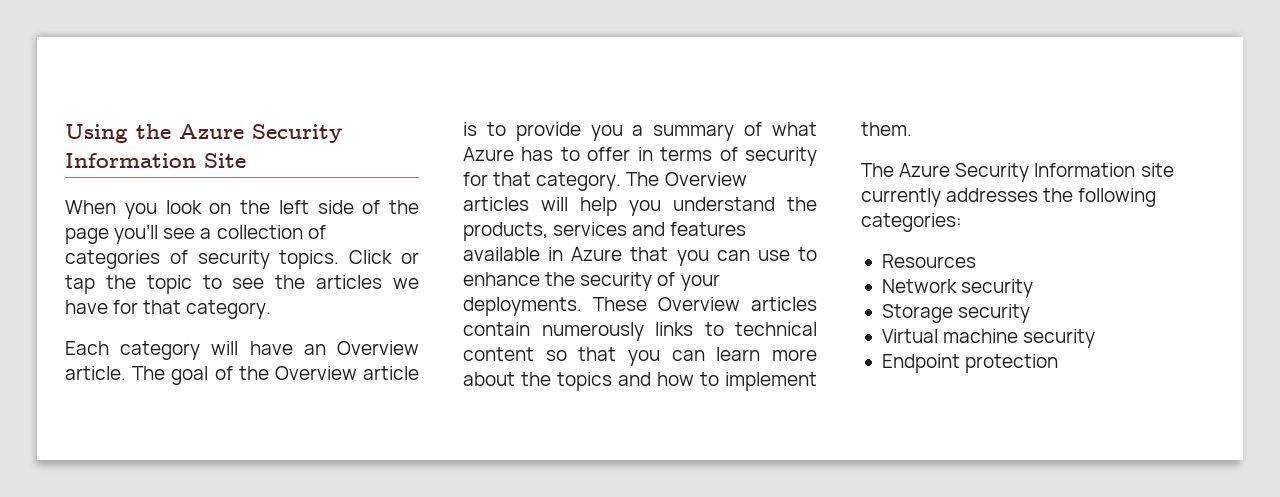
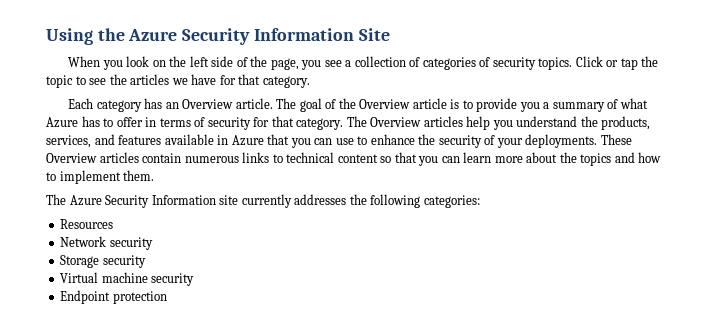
- When you look on the left side of the page you’ll see a collection of categories of security topics.
+ When you look on the left side of the page, you see a collection of categories of security topics.
- Each category will have an Overview article.
+ Each category has an Overview article.
- The Overview articles will help you understand the products, services and features available in Azure that you can use to enhance the security of your deployments.
+ The Overview articles help you understand the products, services, and features available in Azure that you can use to enhance the security of your deployments.
- These Overview articles contain numerously links to technical content so that you can learn more about the topics and how to implement them.
+ These Overview articles contain numerous links to technical content so that you can learn more about the topics and how to implement them.

